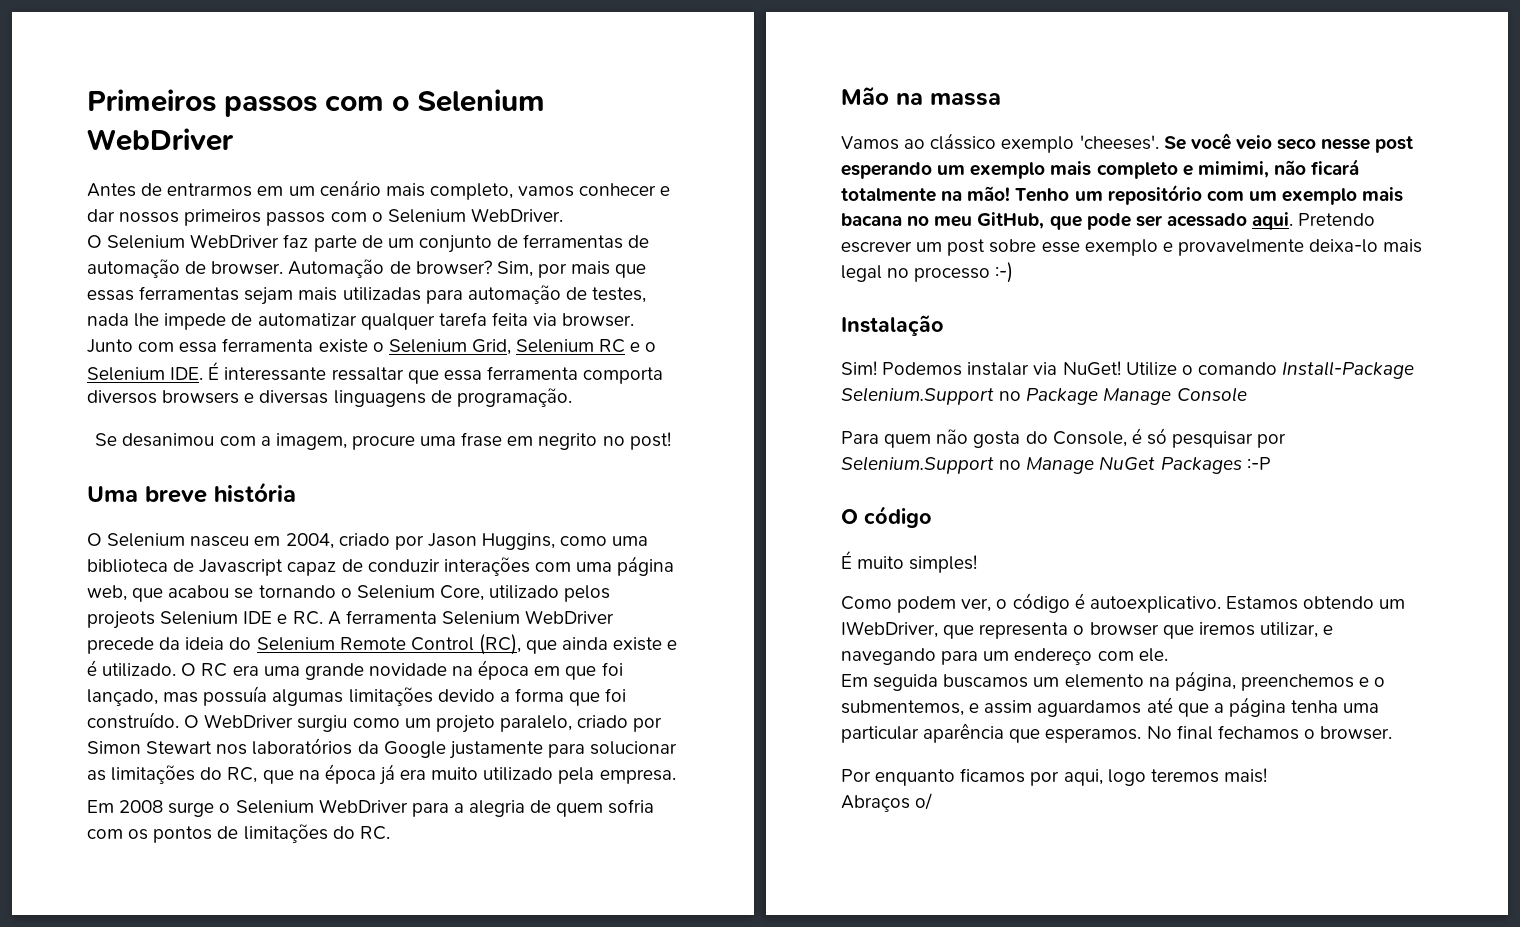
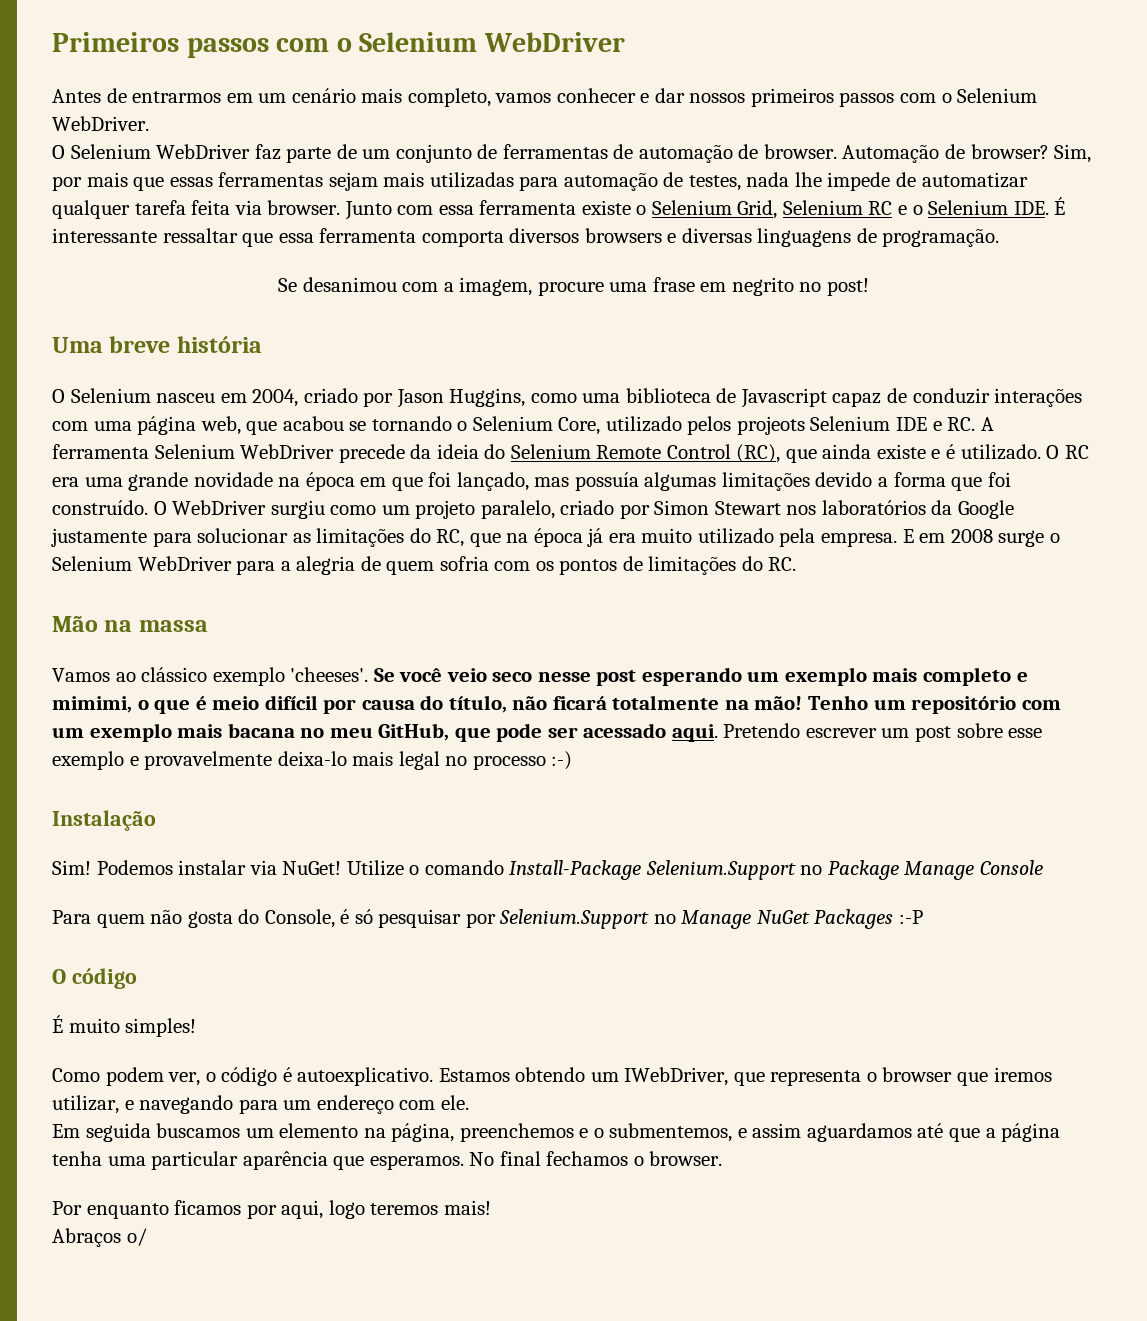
- O WebDriver surgiu como um projeto paralelo, criado por Simon Stewart nos laboratórios da Google justamente para solucionar as limitações do RC, que na época já era muito utilizado pela empresa.
- Em 2008 surge o Selenium WebDriver para a alegria de quem sofria com os pontos de limitações do RC.
+ O WebDriver surgiu como um projeto paralelo, criado por Simon Stewart nos laboratórios da Google justamente para solucionar as limitações do RC, que na época já era muito utilizado pela empresa. E em 2008 surge o Selenium WebDriver para a alegria de quem sofria com os pontos de limitações do RC.
- Se você veio seco nesse post esperando um exemplo mais completo e mimimi, não ficará totalmente na mão!
+ Se você veio seco nesse post esperando um exemplo mais completo e mimimi, o que é meio difícil por causa do título, não ficará totalmente na mão!

